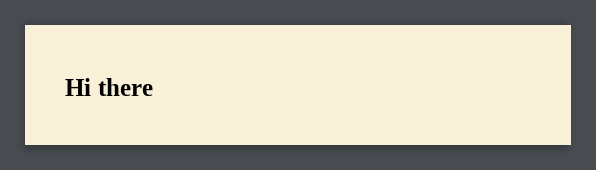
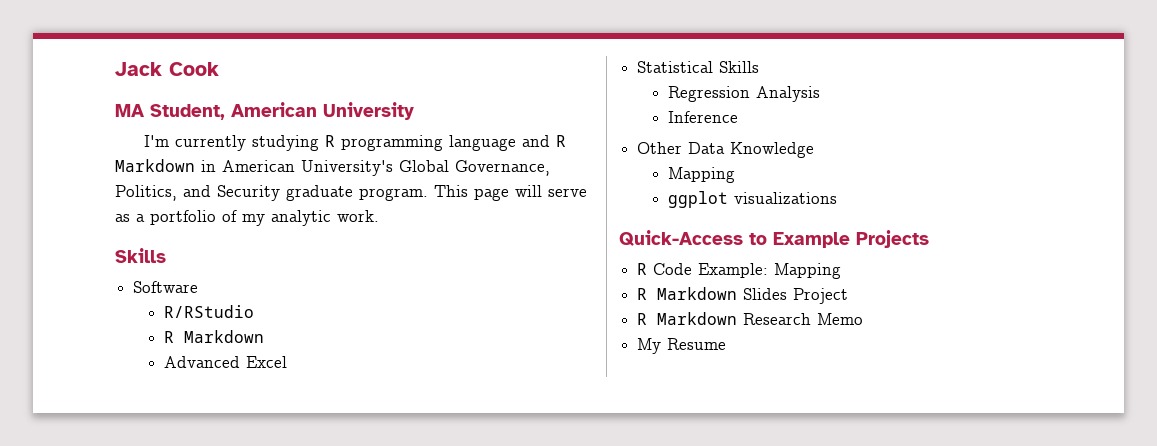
- Hi there
+ Jack Cook
+ MA Student, American University
+ I'm currently studying R programming language and R Markdown in American University's Global Governance, Politics, and Security graduate program. This page will serve as a portfolio of my analytic work.
+ Skills
+ Software
+ R/RStudio
+ R Markdown
+ Advanced Excel
+ Statistical Skills
+ Regression Analysis
+ Inference
+ Other Data Knowledge
+ Mapping
+ ggplot visualizations
+ Quick-Access to Example Projects
+ R Code Example: Mapping
+ R Markdown Slides Project
+ R Markdown Research Memo
+ My Resume

